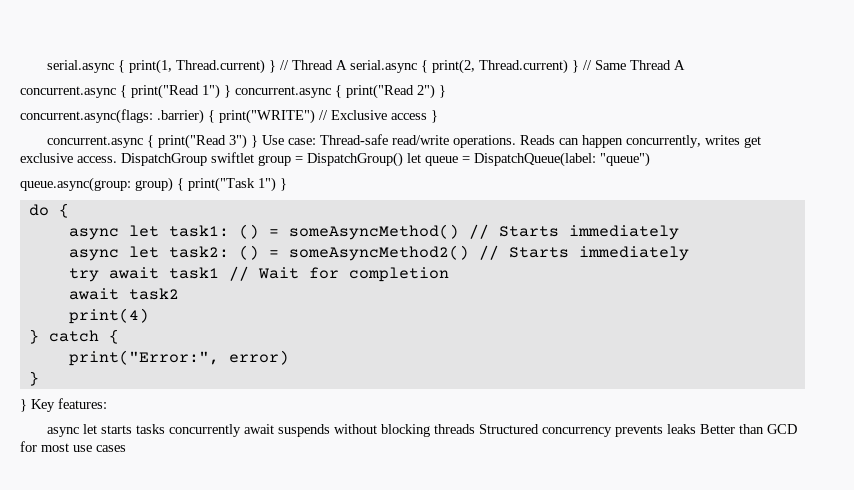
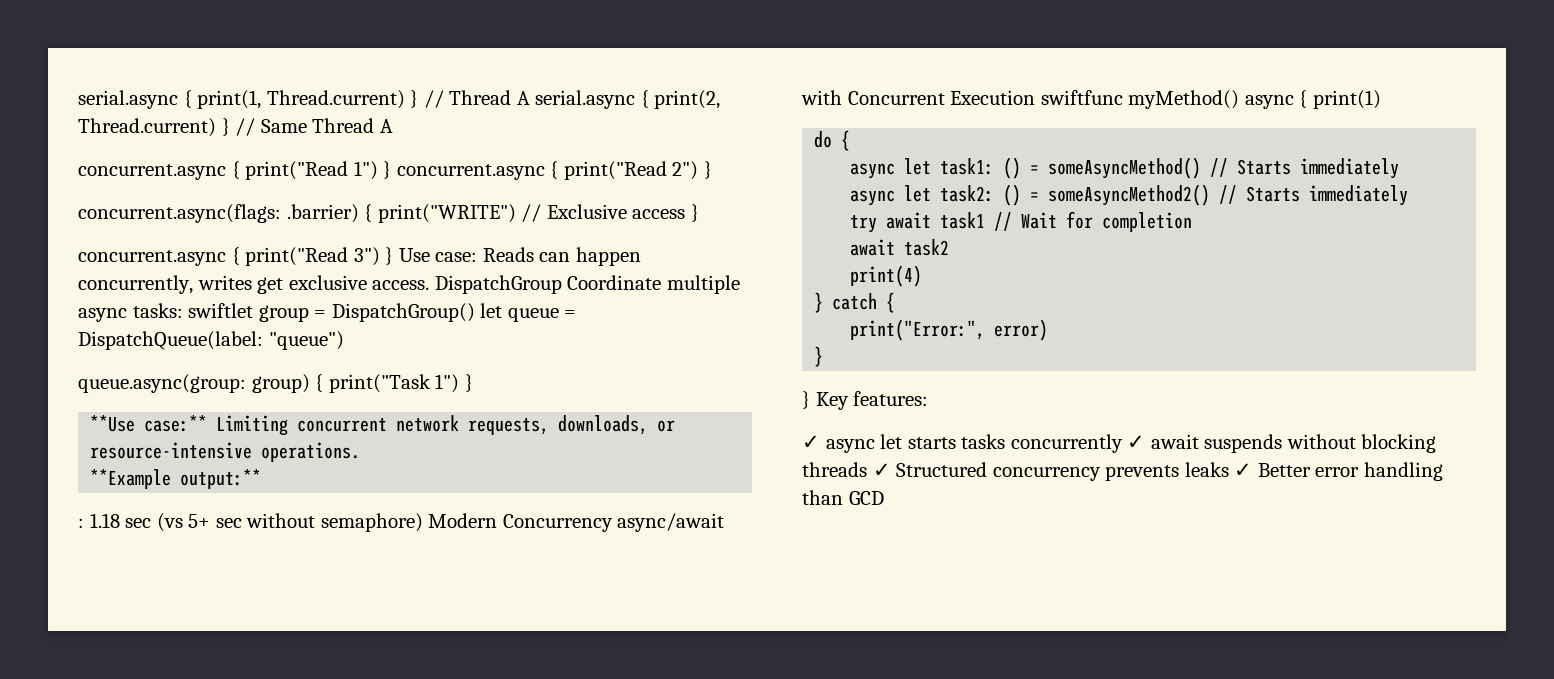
- concurrent.async { print("Read 3") } Use case: Thread-safe read/write operations. Reads can happen concurrently, writes get exclusive access.
+ concurrent.async { print("Read 3") } Use case: Reads can happen concurrently, writes get exclusive access.
- DispatchGroup swiftlet group = DispatchGroup() let queue = DispatchQueue(label: "queue")
+ DispatchGroup Coordinate multiple async tasks: swiftlet group = DispatchGroup() let queue = DispatchQueue(label: "queue")
+ **Use case:** Limiting concurrent network requests, downloads, or resource-intensive operations.
+ **Example output:**
+ : 1.18 sec (vs 5+ sec without semaphore) Modern Concurrency async/await with Concurrent Execution swiftfunc myMethod() async { print(1)
- async let starts tasks concurrently await suspends without blocking threads Structured concurrency prevents leaks Better than GCD for most use cases
+ ✓ async let starts tasks concurrently ✓ await suspends without blocking threads ✓ Structured concurrency prevents leaks ✓ Better error handling than GCD

